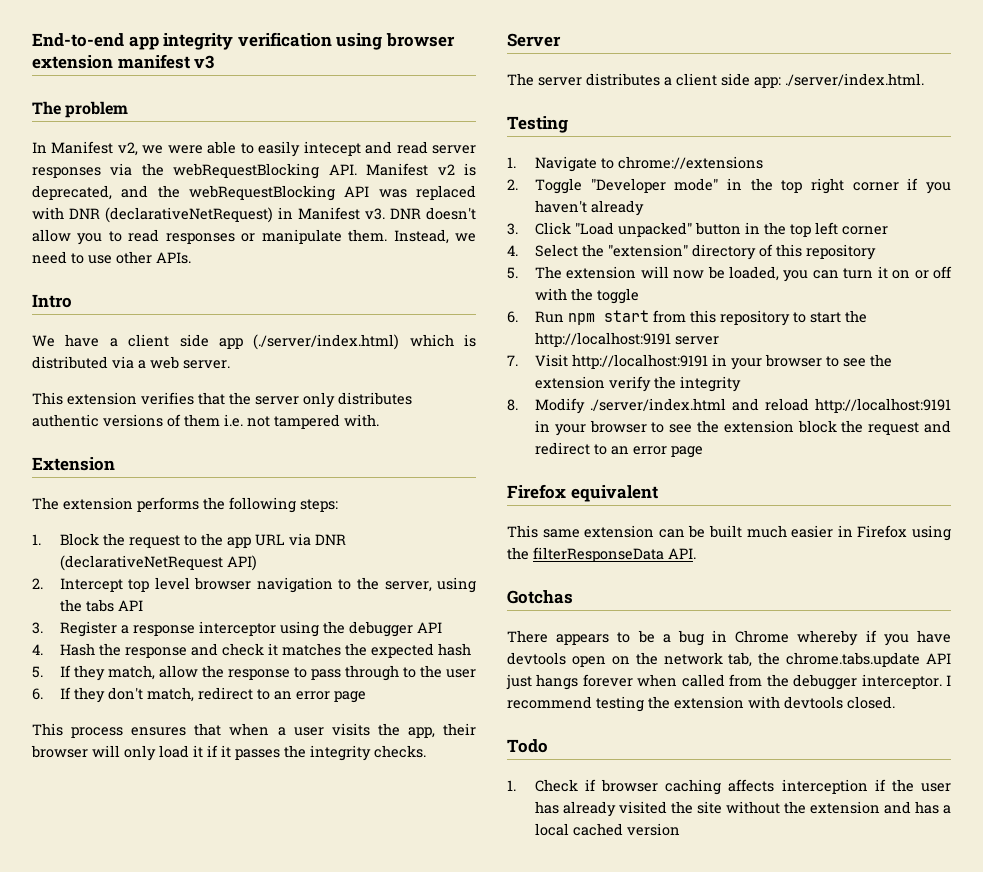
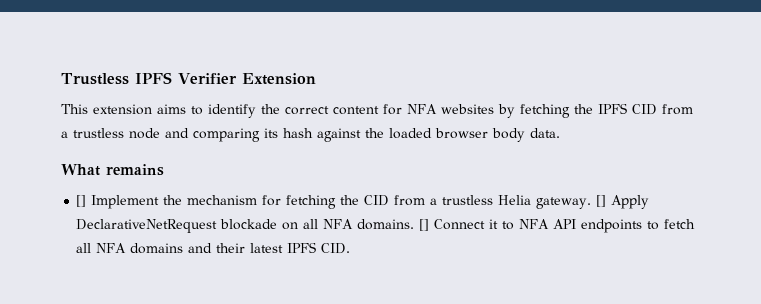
- End-to-end app integrity verification using browser extension manifest v3
- The problem
- In Manifest v2, we were able to easily intecept and read server responses via the webRequestBlocking API. Manifest v2 is deprecated, and the webRequestBlocking API was replaced with DNR (declarativeNetRequest) in Manifest v3. DNR doesn't allow you to read responses or manipulate them. Instead, we need to use other APIs.
- Intro
- We have a client side app (./server/index.html) which is distributed via a web server.
- This extension verifies that the server only distributes authentic versions of them i.e. not tampered with.
- Extension
- The extension performs the following steps:
- 1. Block the request to the app URL via DNR (declarativeNetRequest API)
- 2. Intercept top level browser navigation to the server, using the tabs API
- 3. Register a response interceptor using the debugger API
- 4. Hash the response and check it matches the expected hash
- 5. If they match, allow the response to pass through to the user
- 6. If they don't match, redirect to an error page
- This process ensures that when a user visits the app, their browser will only load it if it passes the integrity checks.
- Server
- The server distributes a client side app: ./server/index.html.
- Testing
- 1. Navigate to chrome://extensions
- 2. Toggle "Developer mode" in the top right corner if you haven't already
- 3. Click "Load unpacked" button in the top left corner
- 4. Select the "extension" directory of this repository
- 5. The extension will now be loaded, you can turn it on or off with the toggle
- 6. Run npm start from this repository to start the http://localhost:9191 server
- 7. Visit http://localhost:9191 in your browser to see the extension verify the integrity
- 8. Modify ./server/index.html and reload http://localhost:9191 in your browser to see the extension block the request and redirect to an error page
- Firefox equivalent
- This same extension can be built much easier in Firefox using the filterResponseData API.
- Gotchas
- There appears to be a bug in Chrome whereby if you have devtools open on the network tab, the chrome.tabs.update API just hangs forever when called from the debugger interceptor. I recommend testing the extension with devtools closed.
- Todo
- 1. Check if browser caching affects interception if the user has already visited the site without the extension and has a local cached version
+ Trustless IPFS Verifier Extension
+ This extension aims to identify the correct content for NFA websites by fetching the IPFS CID from a trustless node and comparing its hash against the loaded browser body data.
+ What remains
+ [] Implement the mechanism for fetching the CID from a trustless Helia gateway. [] Apply DeclarativeNetRequest blockade on all NFA domains. [] Connect it to NFA API endpoints to fetch all NFA domains and their latest IPFS CID.

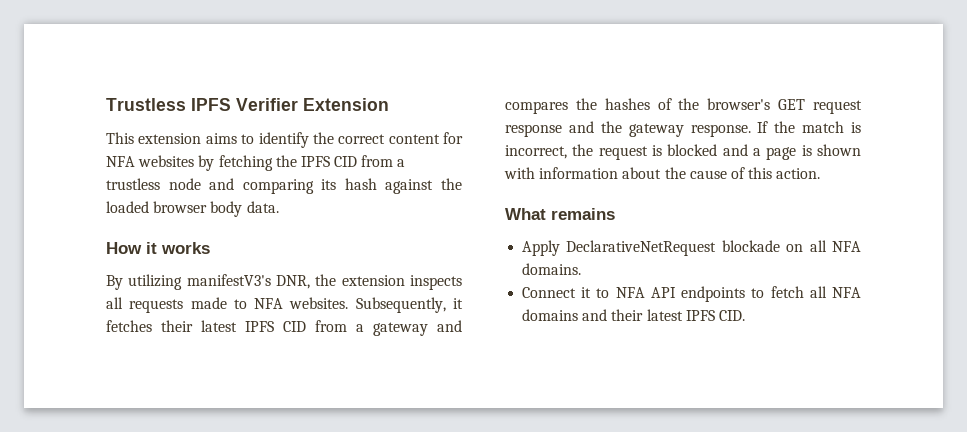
+ How it works
+ By utilizing manifestV3's DNR, the extension inspects all requests made to NFA websites. Subsequently, it fetches their latest IPFS CID from a gateway and compares the hashes of the browser's GET request response and the gateway response. If the match is incorrect, the request is blocked and a page is shown with information about the cause of this action.
  What remains
- [] Implement the mechanism for fetching the CID from a trustless Helia gateway. [] Apply DeclarativeNetRequest blockade on all NFA domains. [] Connect it to NFA API endpoints to fetch all NFA domains and their latest IPFS CID.
+ Apply DeclarativeNetRequest blockade on all NFA domains.
+ Connect it to NFA API endpoints to fetch all NFA domains and their latest IPFS CID.

